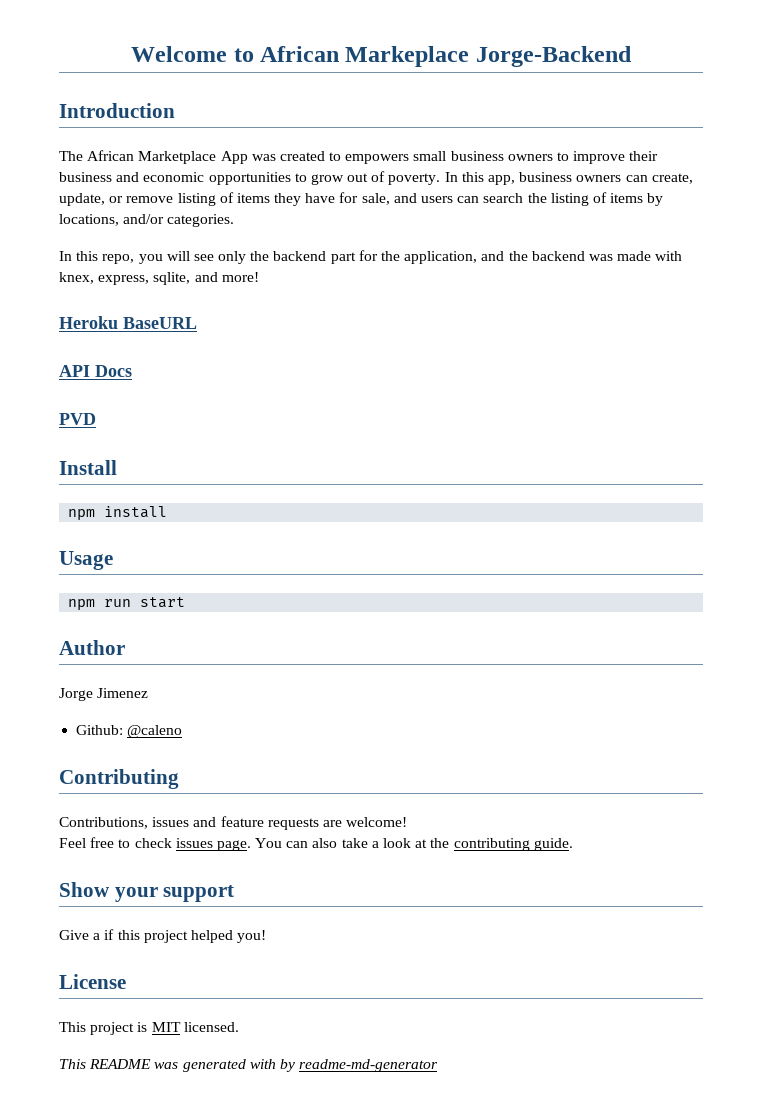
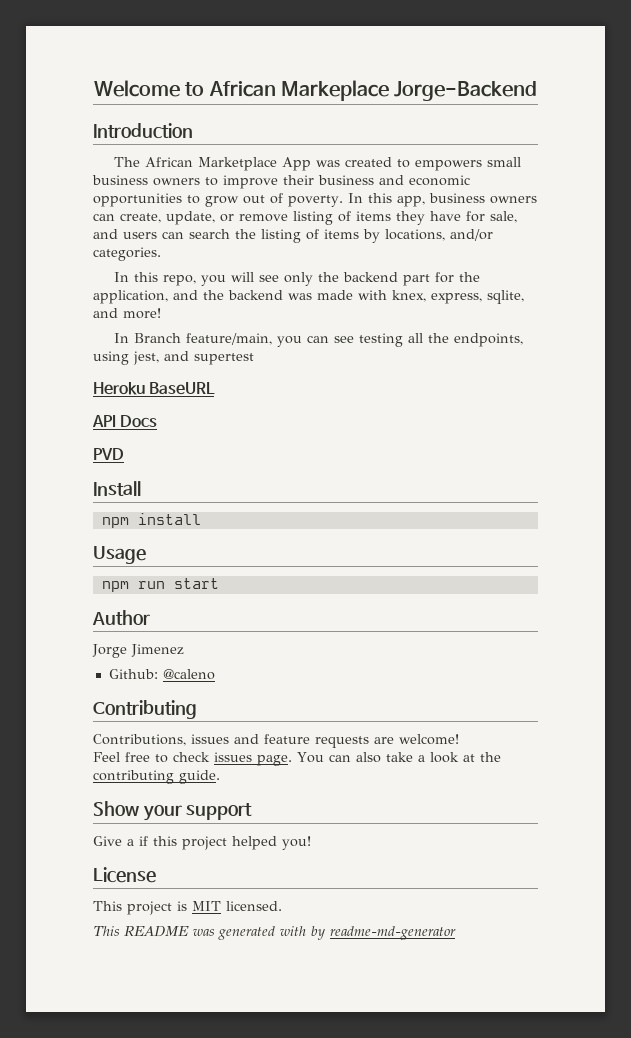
+ In Branch feature/main, you can see testing all the endpoints, using jest, and supertest

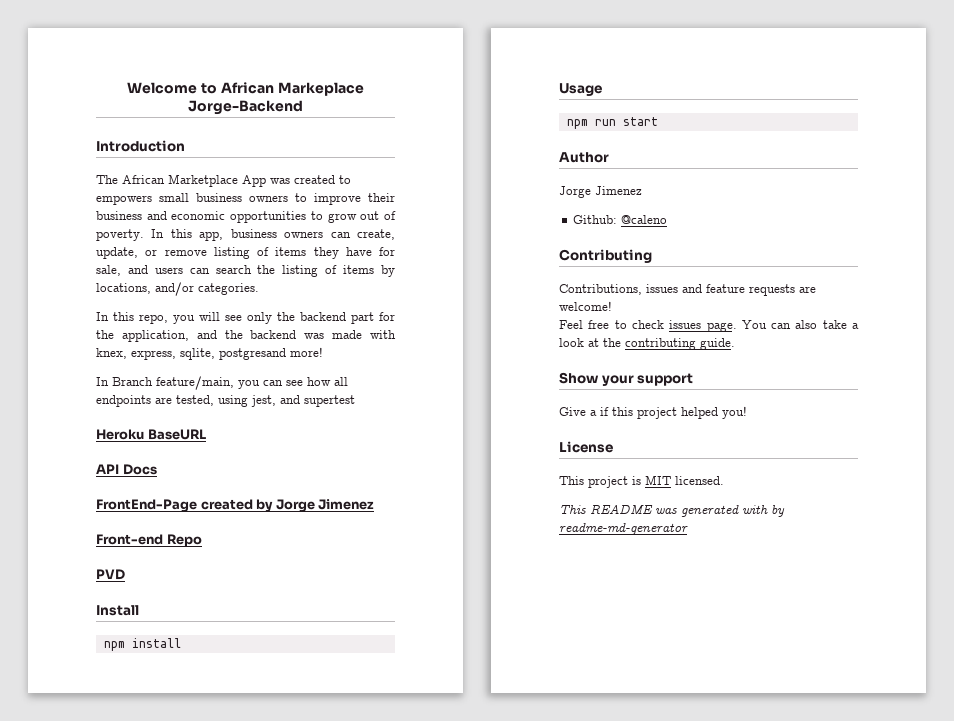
- In this repo, you will see only the backend part for the application, and the backend was made with knex, express, sqlite, and more!
+ In this repo, you will see only the backend part for the application, and the backend was made with knex, express, sqlite, postgresand more!
- In Branch feature/main, you can see testing all the endpoints, using jest, and supertest
+ In Branch feature/main, you can see how all endpoints are tested, using jest, and supertest
+ FrontEnd-Page created by Jorge Jimenez
+ Front-end Repo

